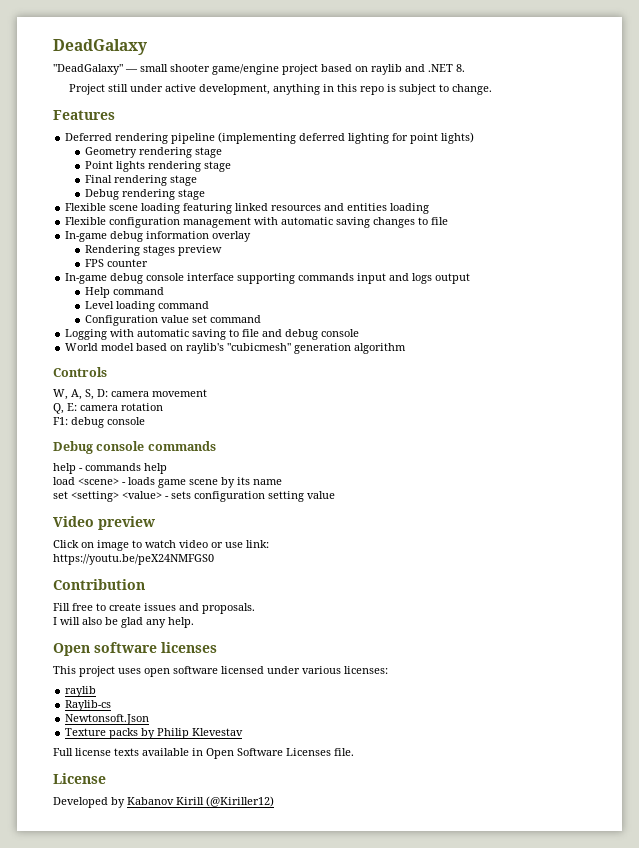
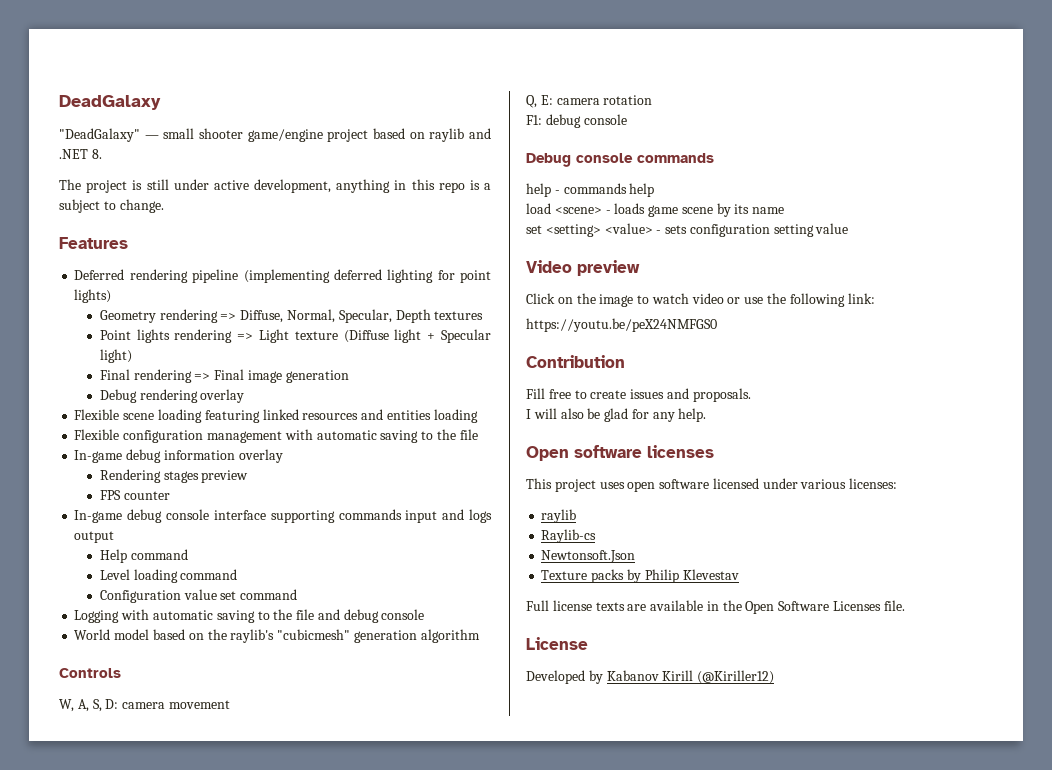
- Project still under active development, anything in this repo is subject to change.
+ The project is still under active development, anything in this repo is a subject to change.
- Geometry rendering stage
- Point lights rendering stage
- Final rendering stage
+ Geometry rendering => Diffuse, Normal, Specular, Depth textures
+ Point lights rendering => Light texture (Diffuse light + Specular light)
+ Final rendering => Final image generation
- Debug rendering stage
+ Debug rendering overlay
- Flexible configuration management with automatic saving changes to file
+ Flexible configuration management with automatic saving to the file
- Logging with automatic saving to file and debug console
+ Logging with automatic saving to the file and debug console
- World model based on raylib's "cubicmesh" generation algorithm
+ World model based on the raylib's "cubicmesh" generation algorithm
- Click on image to watch video or use link:
+ Click on the image to watch video or use the following link:
- I will also be glad any help.
+ I will also be glad for any help.
- Full license texts available in Open Software Licenses file.
+ Full license texts are available in the Open Software Licenses file.

